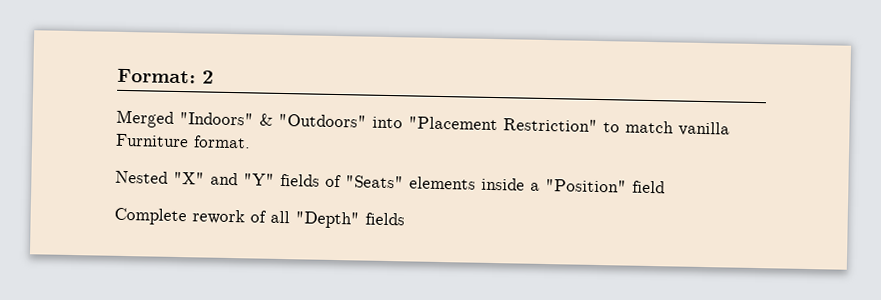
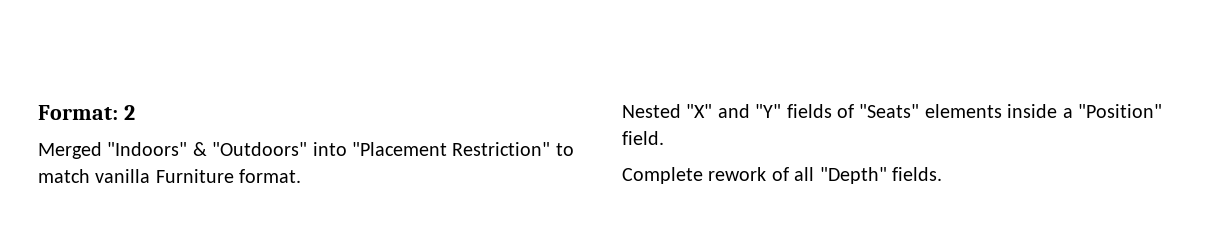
- Nested "X" and "Y" fields of "Seats" elements inside a "Position" field
+ Nested "X" and "Y" fields of "Seats" elements inside a "Position" field.
- Complete rework of all "Depth" fields
+ Complete rework of all "Depth" fields.

